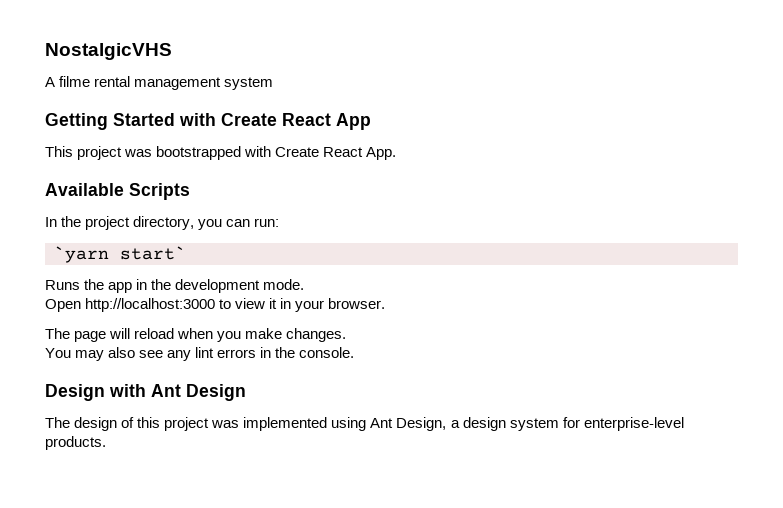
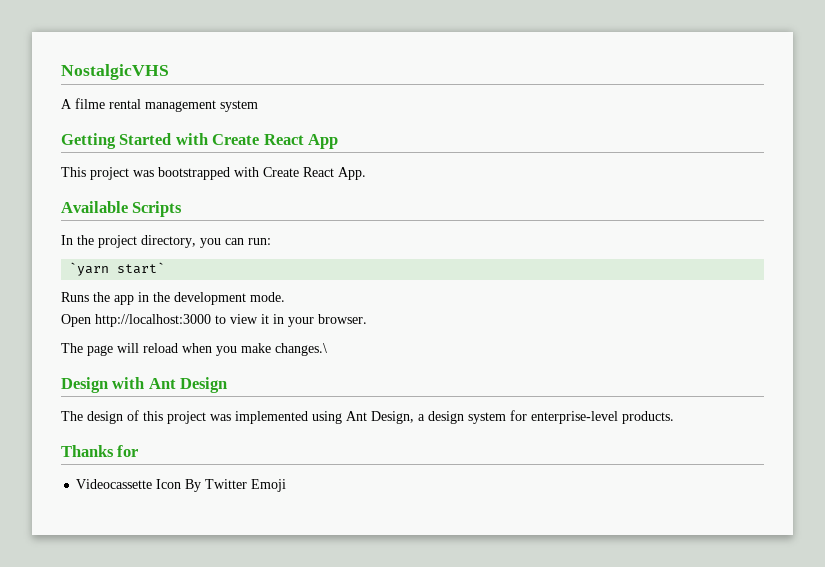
- The page will reload when you make changes.
- You may also see any lint errors in the console.
+ The page will reload when you make changes.\
+ Thanks for
+ Videocassette Icon By Twitter Emoji

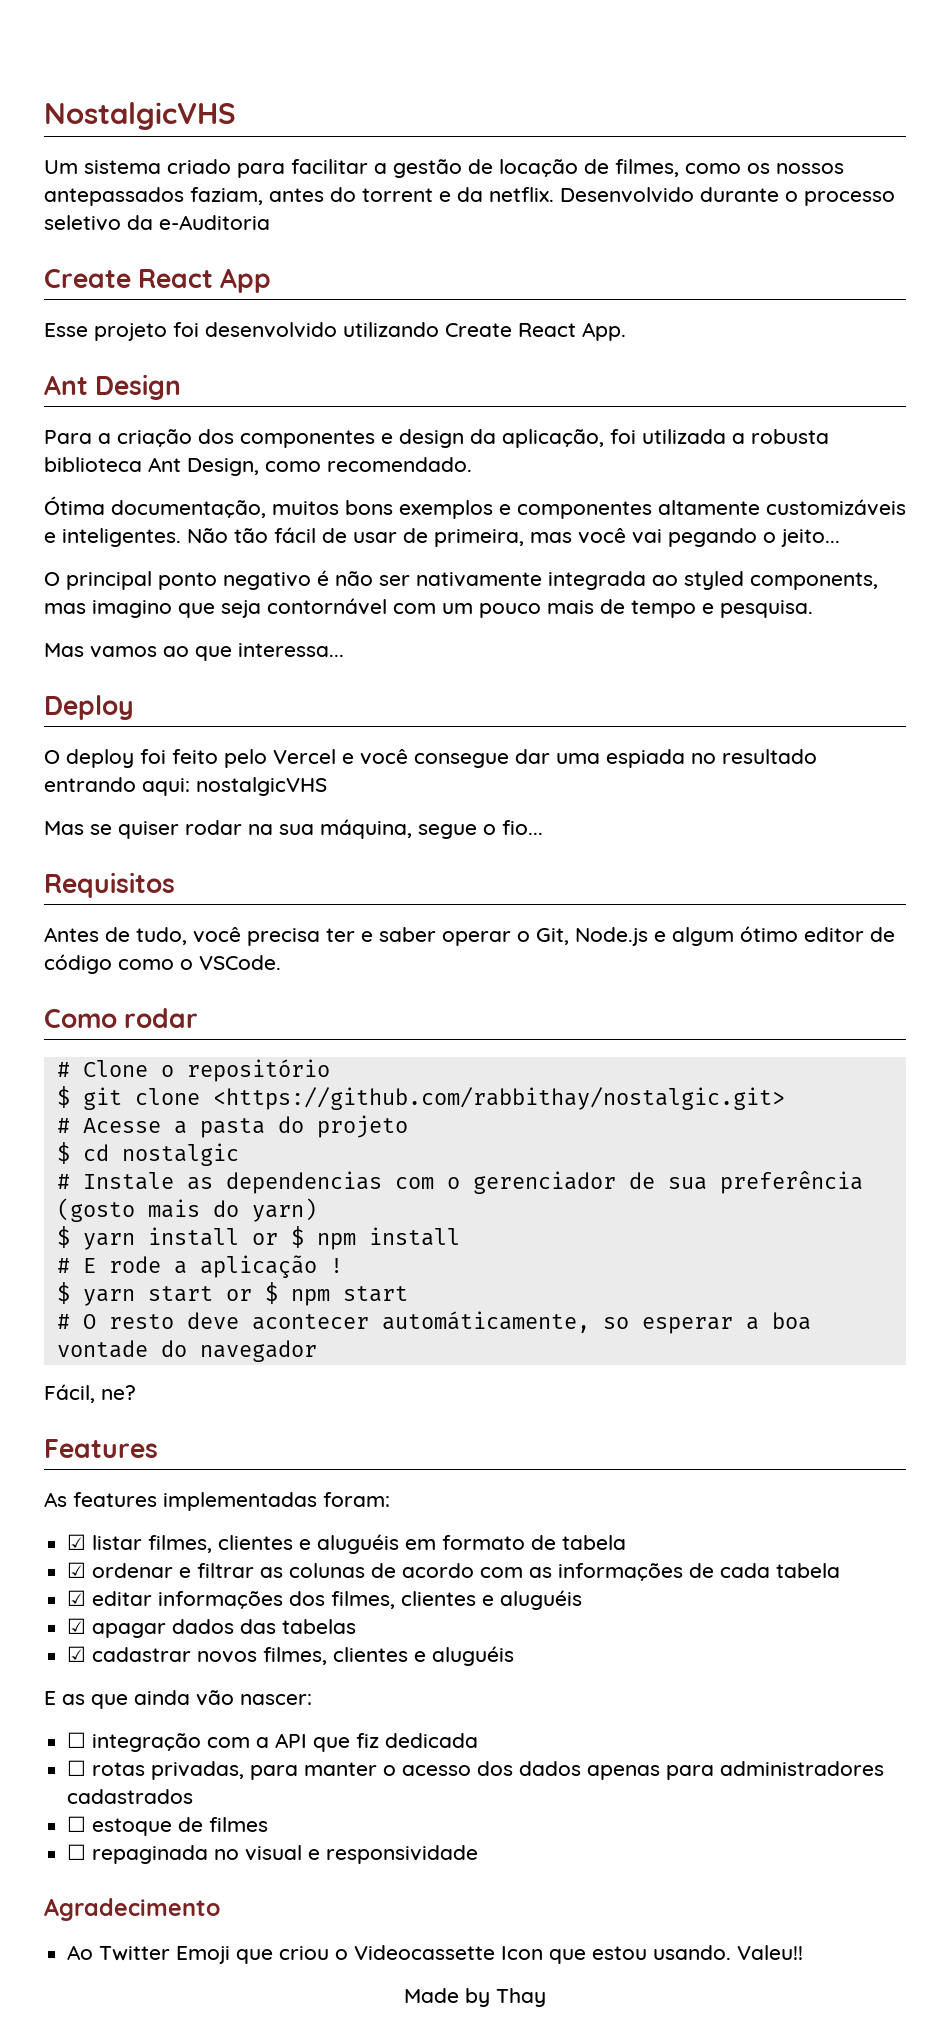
- A filme rental management system
- Getting Started with Create React App
- This project was bootstrapped with Create React App.
- Available Scripts
- In the project directory, you can run:
- `yarn start`
- Runs the app in the development mode.
- Open http://localhost:3000 to view it in your browser.
- The page will reload when you make changes.\
- Design with Ant Design
- The design of this project was implemented using Ant Design, a design system for enterprise-level products.
- Thanks for
- Videocassette Icon By Twitter Emoji
+ Um sistema criado para facilitar a gestão de locação de filmes, como os nossos antepassados faziam, antes do torrent e da netflix. Desenvolvido durante o processo seletivo da e-Auditoria
+ Create React App
+ Esse projeto foi desenvolvido utilizando Create React App.
+ Ant Design
+ Para a criação dos componentes e design da aplicação, foi utilizada a robusta biblioteca Ant Design, como recomendado.
+ Ótima documentação, muitos bons exemplos e componentes altamente customizáveis e inteligentes. Não tão fácil de usar de primeira, mas você vai pegando o jeito...
+ O principal ponto negativo é não ser nativamente integrada ao styled components, mas imagino que seja contornável com um pouco mais de tempo e pesquisa.
+ Mas vamos ao que interessa...
+ Deploy
+ O deploy foi feito pelo Vercel e você consegue dar uma espiada no resultado entrando aqui: nostalgicVHS
+ Mas se quiser rodar na sua máquina, segue o fio...
+ Requisitos
+ Antes de tudo, você precisa ter e saber operar o Git, Node.js e algum ótimo editor de código como o VSCode.
+ Como rodar
+ # Clone o repositório
+ $ git clone <https://github.com/rabbithay/nostalgic.git>
+ # Acesse a pasta do projeto
+ $ cd nostalgic
+ # Instale as dependencias com o gerenciador de sua preferência (gosto mais do yarn)
+ $ yarn install or $ npm install
+ # E rode a aplicação !
+ $ yarn start or $ npm start
+ # O resto deve acontecer automáticamente, so esperar a boa vontade do navegador
+ Fácil, ne?
+ Features
+ As features implementadas foram:
+ ☑ listar filmes, clientes e aluguéis em formato de tabela
+ ☑ ordenar e filtrar as colunas de acordo com as informações de cada tabela
+ ☑ editar informações dos filmes, clientes e aluguéis
+ ☑ apagar dados das tabelas
+ ☑ cadastrar novos filmes, clientes e aluguéis
+ E as que ainda vão nascer:
+ ☐ integração com a API que fiz dedicada
+ ☐ rotas privadas, para manter o acesso dos dados apenas para administradores cadastrados
+ ☐ estoque de filmes
+ ☐ repaginada no visual e responsividade
+ Agradecimento
+ Ao Twitter Emoji que criou o Videocassette Icon que estou usando. Valeu!!
+ Made by Thay

